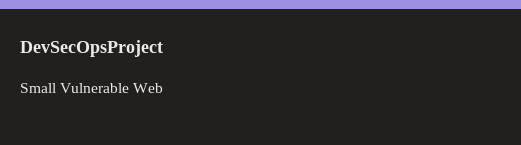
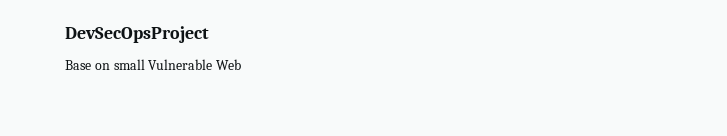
- Small Vulnerable Web
+ Base on small Vulnerable Web

